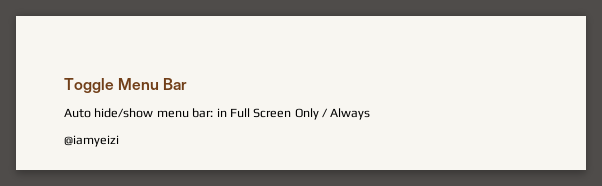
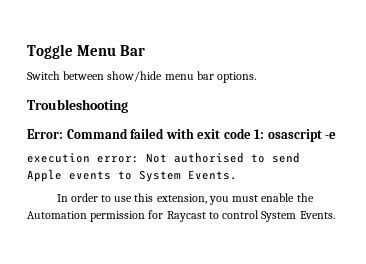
- Auto hide/show menu bar: in Full Screen Only / Always
- @iamyeizi
+ Switch between show/hide menu bar options.
+ Troubleshooting
+ Error: Command failed with exit code 1: osascript -e
+ execution error: Not authorised to send Apple events to System Events.
+ In order to use this extension, you must enable the Automation permission for Raycast to control System Events.

